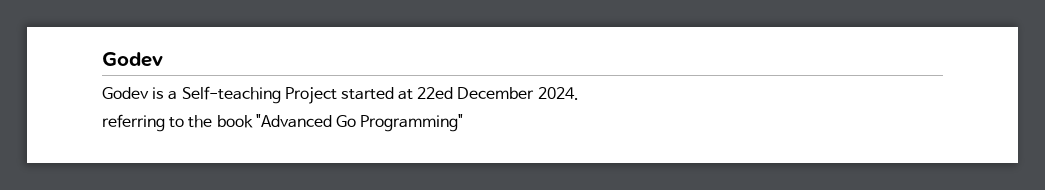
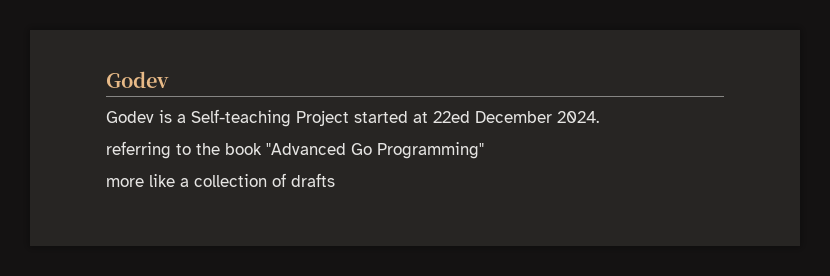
+ more like a collection of drafts

